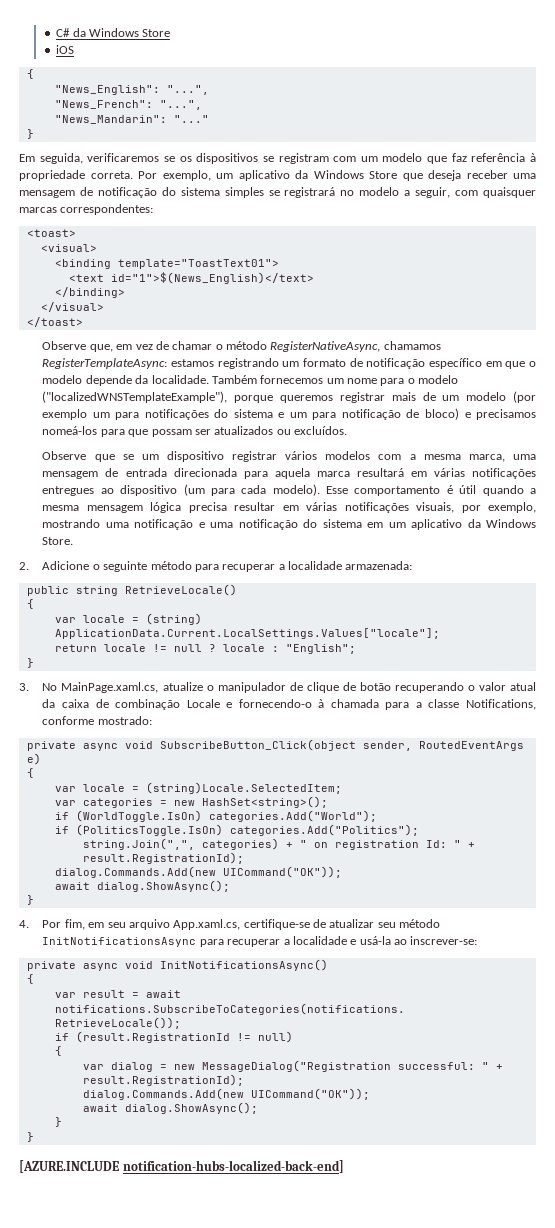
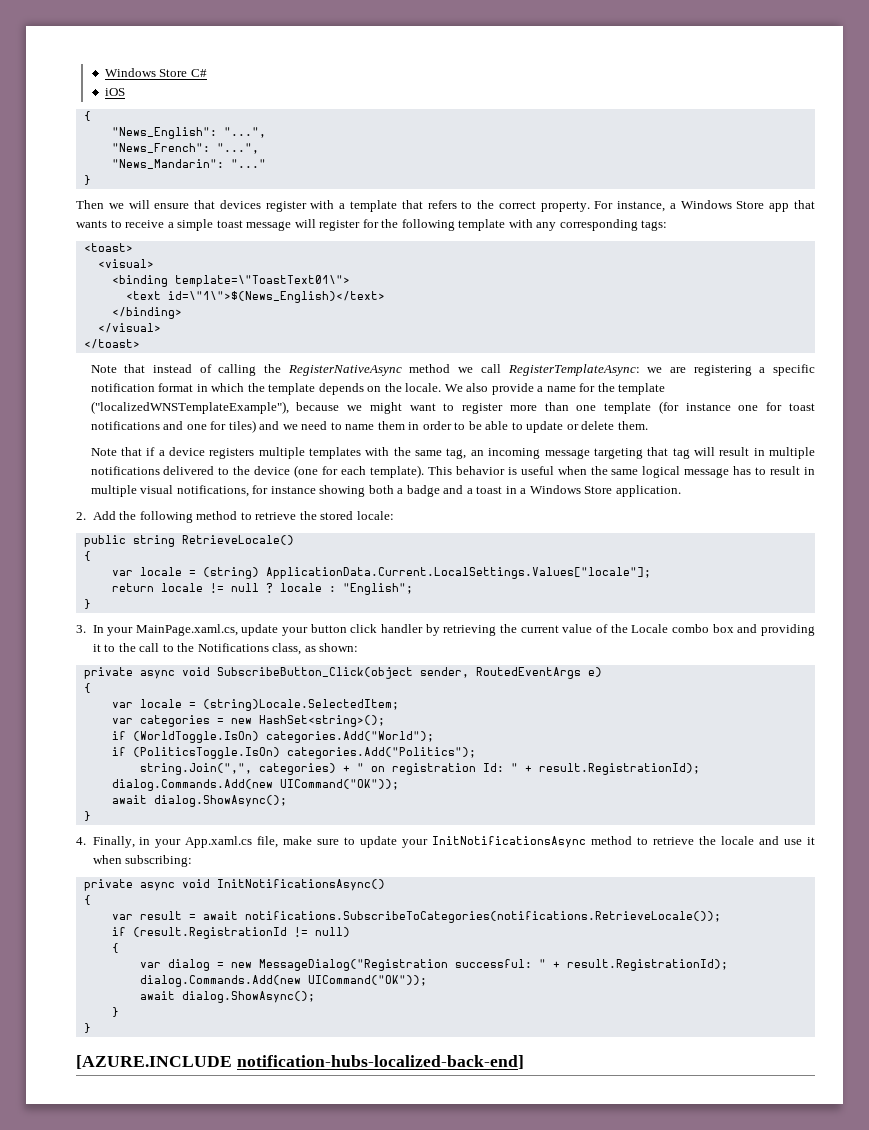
- C# da Windows Store
+ Windows Store C#
- Em seguida, verificaremos se os dispositivos se registram com um modelo que faz referência à propriedade correta. Por exemplo, um aplicativo da Windows Store que deseja receber uma mensagem de notificação do sistema simples se registrará no modelo a seguir, com quaisquer marcas correspondentes:
+ Then we will ensure that devices register with a template that refers to the correct property. For instance, a Windows Store app that wants to receive a simple toast message will register for the following template with any corresponding tags:
- <binding template="ToastText01">
+ <binding template=\"ToastText01\">
- <text id="1">$(News_English)</text>
+ <text id=\"1\">$(News_English)</text>
- Observe que, em vez de chamar o método RegisterNativeAsync, chamamos RegisterTemplateAsync: estamos registrando um formato de notificação específico em que o modelo depende da localidade. Também fornecemos um nome para o modelo ("localizedWNSTemplateExample"), porque queremos registrar mais de um modelo (por exemplo um para notificações do sistema e um para notificação de bloco) e precisamos nomeá-los para que possam ser atualizados ou excluídos.
- Observe que se um dispositivo registrar vários modelos com a mesma marca, uma mensagem de entrada direcionada para aquela marca resultará em várias notificações entregues ao dispositivo (um para cada modelo). Esse comportamento é útil quando a mesma mensagem lógica precisa resultar em várias notificações visuais, por exemplo, mostrando uma notificação e uma notificação do sistema em um aplicativo da Windows Store.
- 2. Adicione o seguinte método para recuperar a localidade armazenada:
+ Note that instead of calling the RegisterNativeAsync method we call RegisterTemplateAsync: we are registering a specific notification format in which the template depends on the locale. We also provide a name for the template ("localizedWNSTemplateExample"), because we might want to register more than one template (for instance one for toast notifications and one for tiles) and we need to name them in order to be able to update or delete them.
+ Note that if a device registers multiple templates with the same tag, an incoming message targeting that tag will result in multiple notifications delivered to the device (one for each template). This behavior is useful when the same logical message has to result in multiple visual notifications, for instance showing both a badge and a toast in a Windows Store application.
+ 2. Add the following method to retrieve the stored locale:
- 3. No MainPage.xaml.cs, atualize o manipulador de clique de botão recuperando o valor atual da caixa de combinação Locale e fornecendo-o à chamada para a classe Notifications, conforme mostrado:
+ 3. In your MainPage.xaml.cs, update your button click handler by retrieving the current value of the Locale combo box and providing it to the call to the Notifications class, as shown:
- 4. Por fim, em seu arquivo App.xaml.cs, certifique-se de atualizar seu método InitNotificationsAsync para recuperar a localidade e usá-la ao inscrever-se:
+ 4. Finally, in your App.xaml.cs file, make sure to update your InitNotificationsAsync method to retrieve the locale and use it when subscribing:

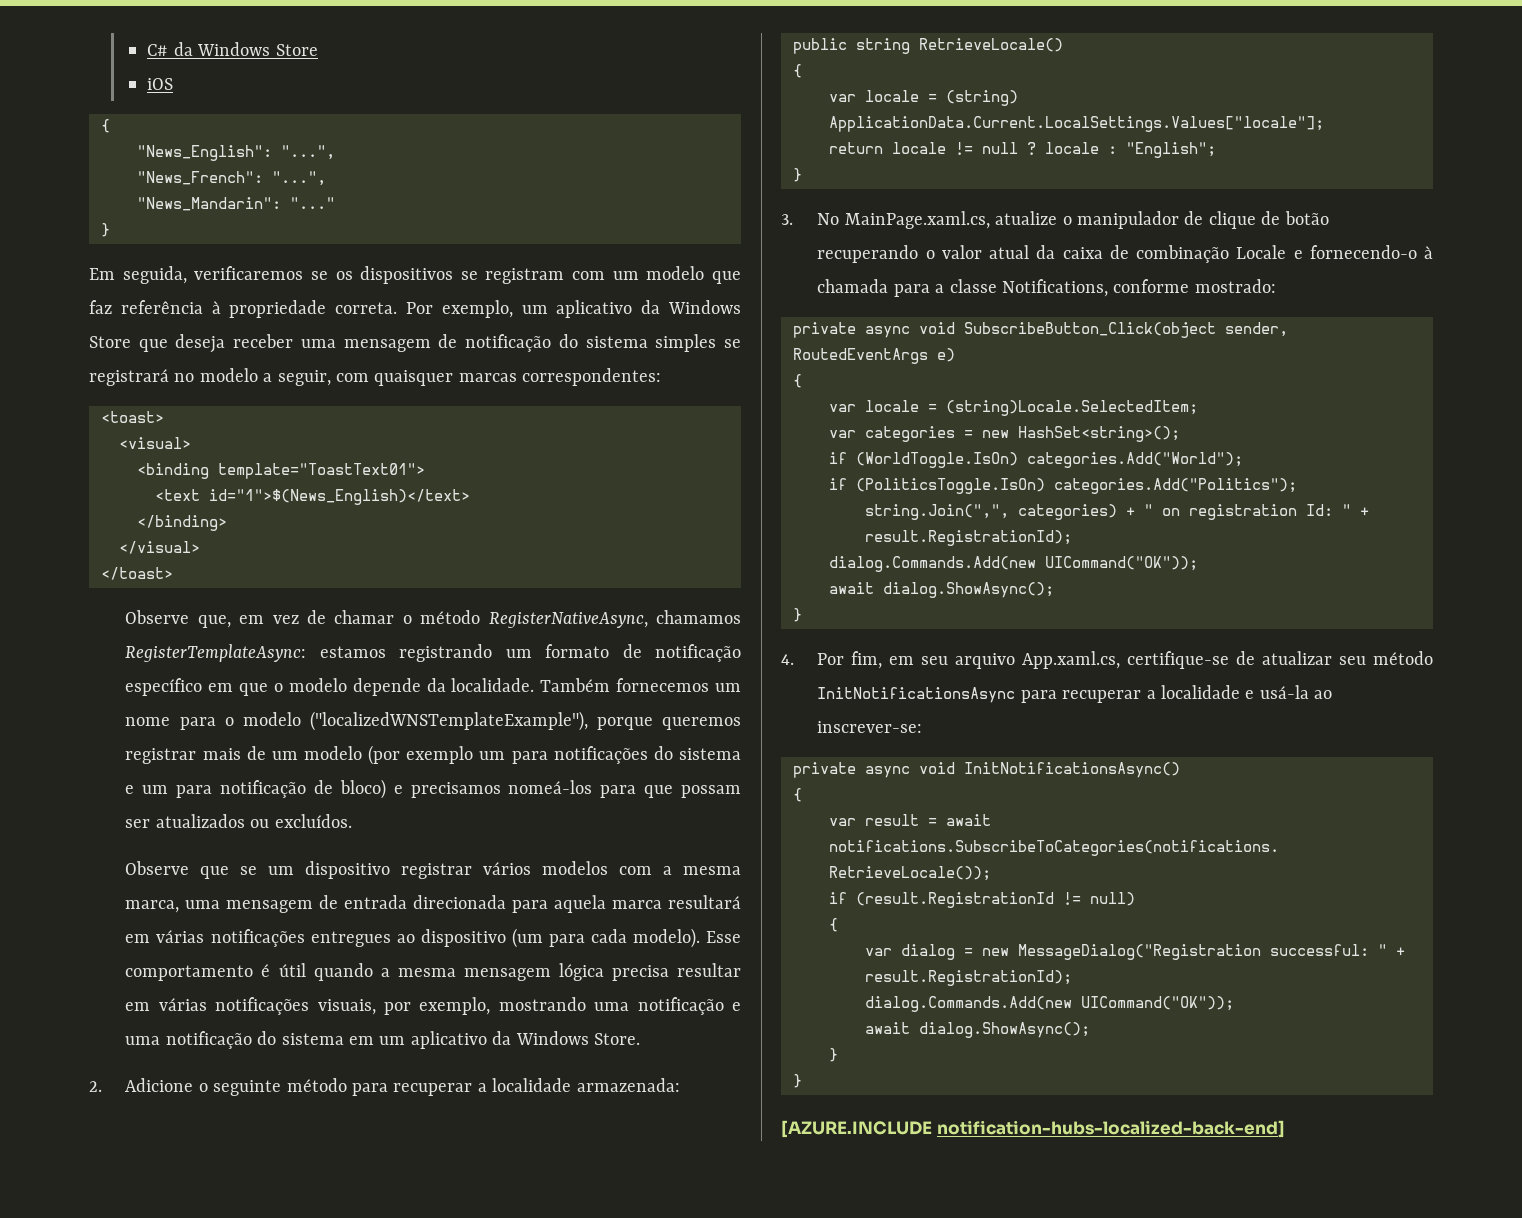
- Windows Store C#
+ C# da Windows Store
- Then we will ensure that devices register with a template that refers to the correct property. For instance, a Windows Store app that wants to receive a simple toast message will register for the following template with any corresponding tags:
+ Em seguida, verificaremos se os dispositivos se registram com um modelo que faz referência à propriedade correta. Por exemplo, um aplicativo da Windows Store que deseja receber uma mensagem de notificação do sistema simples se registrará no modelo a seguir, com quaisquer marcas correspondentes:
- <binding template=\"ToastText01\">
+ <binding template="ToastText01">
- <text id=\"1\">$(News_English)</text>
+ <text id="1">$(News_English)</text>
- Note that instead of calling the RegisterNativeAsync method we call RegisterTemplateAsync: we are registering a specific notification format in which the template depends on the locale. We also provide a name for the template ("localizedWNSTemplateExample"), because we might want to register more than one template (for instance one for toast notifications and one for tiles) and we need to name them in order to be able to update or delete them.
- Note that if a device registers multiple templates with the same tag, an incoming message targeting that tag will result in multiple notifications delivered to the device (one for each template). This behavior is useful when the same logical message has to result in multiple visual notifications, for instance showing both a badge and a toast in a Windows Store application.
- 2. Add the following method to retrieve the stored locale:
+ Observe que, em vez de chamar o método RegisterNativeAsync, chamamos RegisterTemplateAsync: estamos registrando um formato de notificação específico em que o modelo depende da localidade. Também fornecemos um nome para o modelo ("localizedWNSTemplateExample"), porque queremos registrar mais de um modelo (por exemplo um para notificações do sistema e um para notificação de bloco) e precisamos nomeá-los para que possam ser atualizados ou excluídos.
+ Observe que se um dispositivo registrar vários modelos com a mesma marca, uma mensagem de entrada direcionada para aquela marca resultará em várias notificações entregues ao dispositivo (um para cada modelo). Esse comportamento é útil quando a mesma mensagem lógica precisa resultar em várias notificações visuais, por exemplo, mostrando uma notificação e uma notificação do sistema em um aplicativo da Windows Store.
+ 2. Adicione o seguinte método para recuperar a localidade armazenada:
- 3. In your MainPage.xaml.cs, update your button click handler by retrieving the current value of the Locale combo box and providing it to the call to the Notifications class, as shown:
+ 3. No MainPage.xaml.cs, atualize o manipulador de clique de botão recuperando o valor atual da caixa de combinação Locale e fornecendo-o à chamada para a classe Notifications, conforme mostrado:
- 4. Finally, in your App.xaml.cs file, make sure to update your InitNotificationsAsync method to retrieve the locale and use it when subscribing:
+ 4. Por fim, em seu arquivo App.xaml.cs, certifique-se de atualizar seu método InitNotificationsAsync para recuperar a localidade e usá-la ao inscrever-se:

